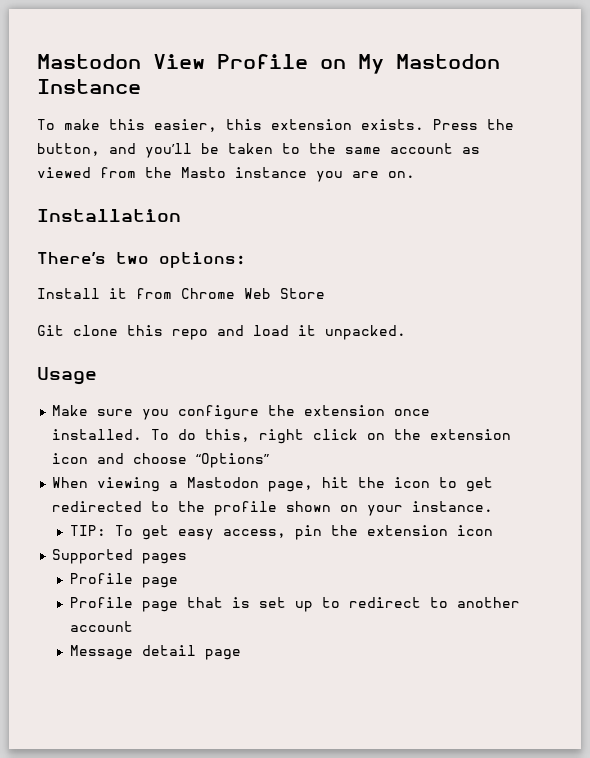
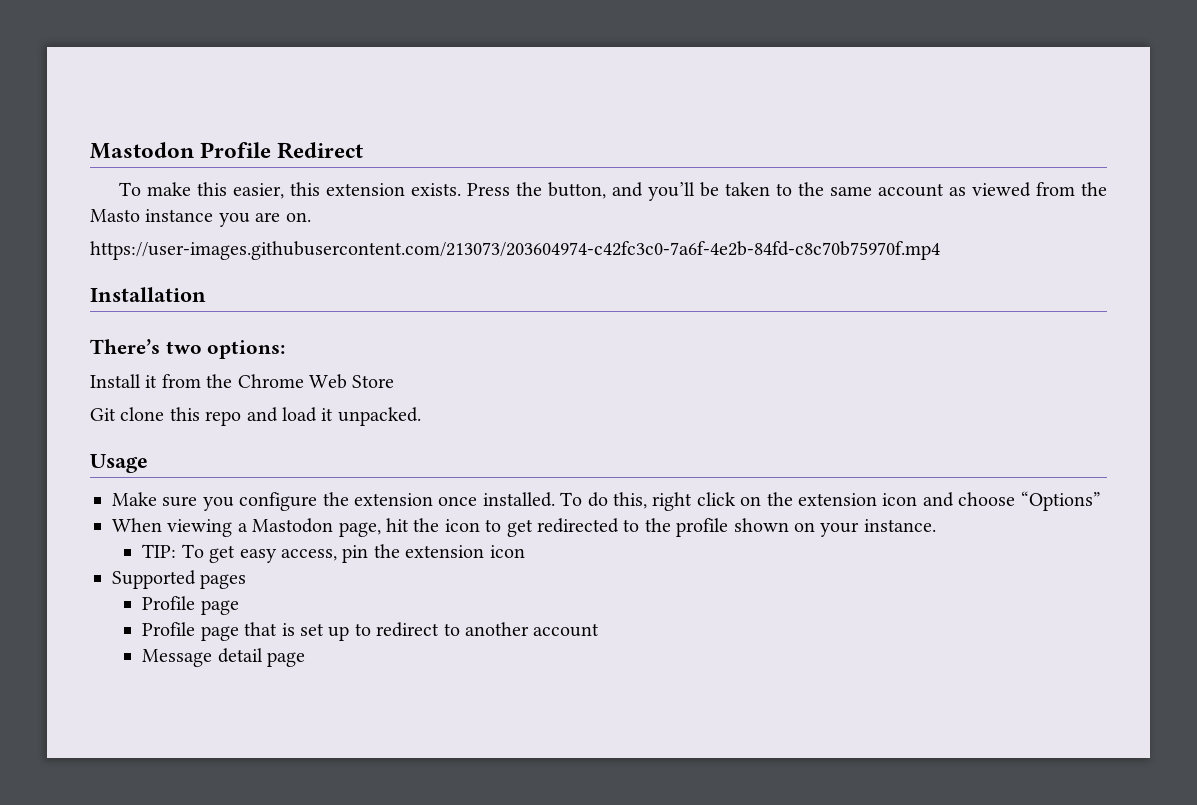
- Mastodon View Profile on My Mastodon Instance
+ Mastodon Profile Redirect
+ https://user-images.githubusercontent.com/213073/203604974-c42fc3c0-7a6f-4e2b-84fd-c8c70b75970f.mp4
- Install it from Chrome Web Store
+ Install it from the Chrome Web Store

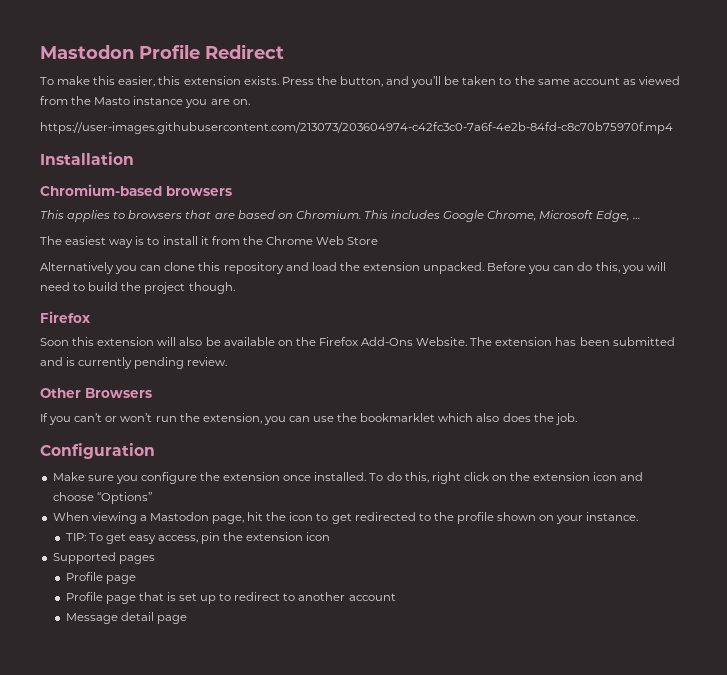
- There’s two options:
- Install it from the Chrome Web Store
+ Chromium-based browsers
+ This applies to browsers that are based on Chromium. This includes Google Chrome, Microsoft Edge, …
+ The easiest way is to install it from the Chrome Web Store
- Git clone this repo and load it unpacked.
- Usage
+ Alternatively you can clone this repository and load the extension unpacked. Before you can do this, you will need to build the project though.
+ Firefox
+ Soon this extension will also be available on the Firefox Add-Ons Website. The extension has been submitted and is currently pending review.
+ Other Browsers
+ If you can’t or won’t run the extension, you can use the bookmarklet which also does the job.
+ Configuration

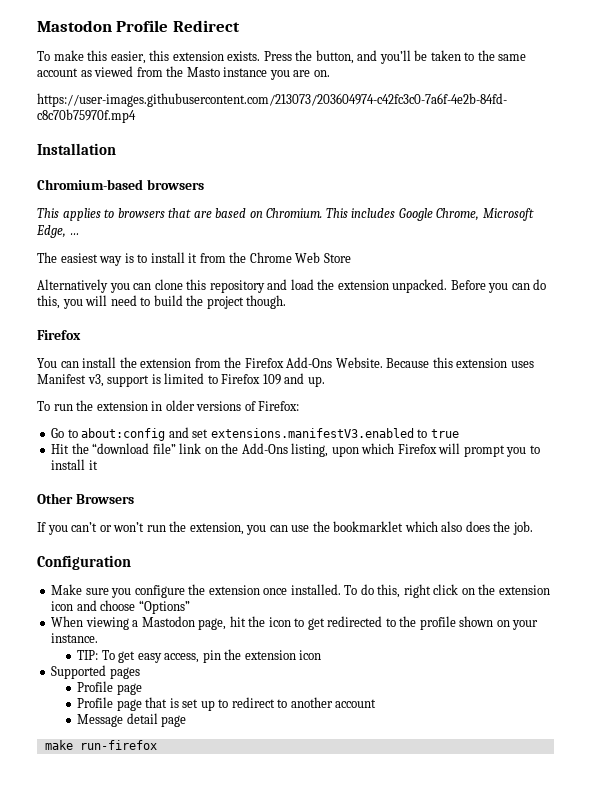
- Soon this extension will also be available on the Firefox Add-Ons Website. The extension has been submitted and is currently pending review.
+ You can install the extension from the Firefox Add-Ons Website. Because this extension uses Manifest v3, support is limited to Firefox 109 and up.
+ To run the extension in older versions of Firefox:
+ Go to about:config and set extensions.manifestV3.enabled to true
+ Hit the “download file” link on the Add-Ons listing, upon which Firefox will prompt you to install it
+ make run-firefox

